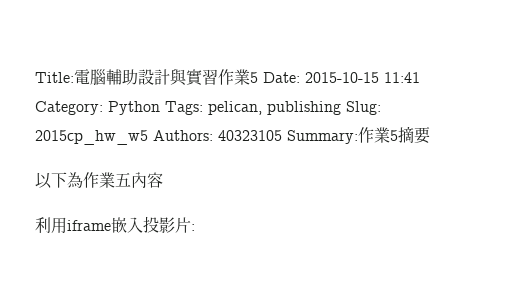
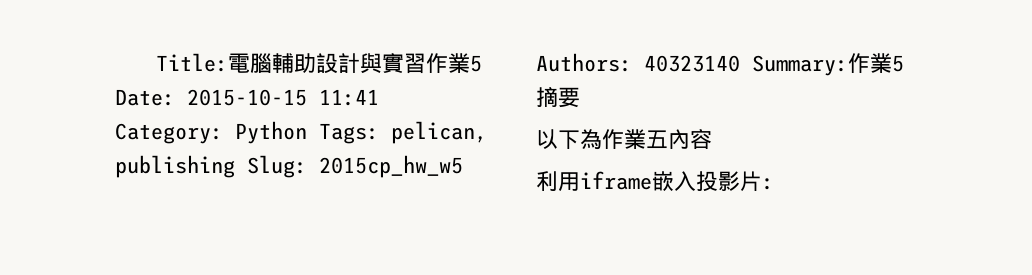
- Title:電腦輔助設計與實習作業5 Date: 2015-10-15 11:41 Category: Python Tags: pelican, publishing Slug: 2015cp_hw_w5 Authors: 40323105 Summary:作業5摘要
+ Title:電腦輔助設計與實習作業5 Date: 2015-10-15 11:41 Category: Python Tags: pelican, publishing Slug: 2015cp_hw_w5 Authors: 40323140 Summary:作業5摘要

